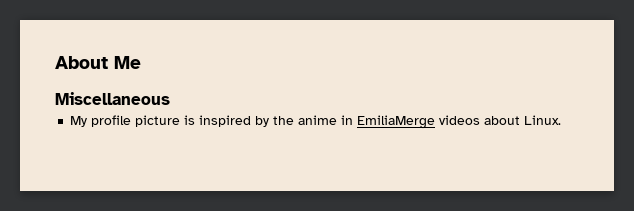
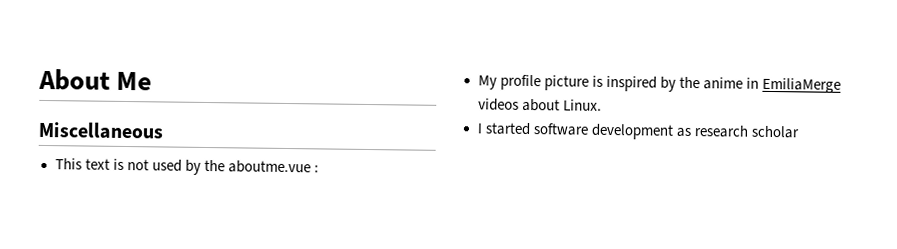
+ This text is not used by the aboutme.vue :
+ I started software development as research scholar

